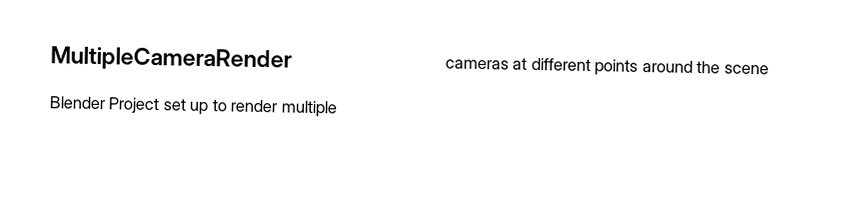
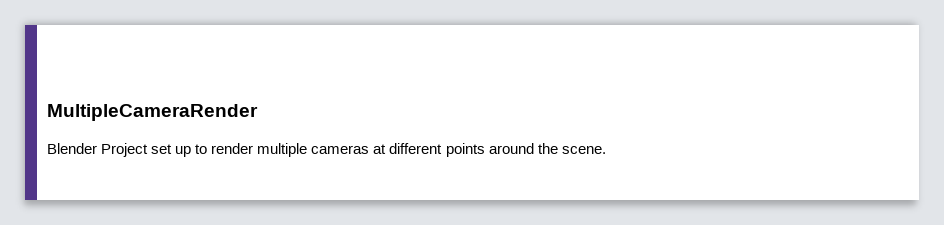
- Blender Project set up to render multiple cameras at different points around the scene
+ Blender Project set up to render multiple cameras at different points around the scene.

